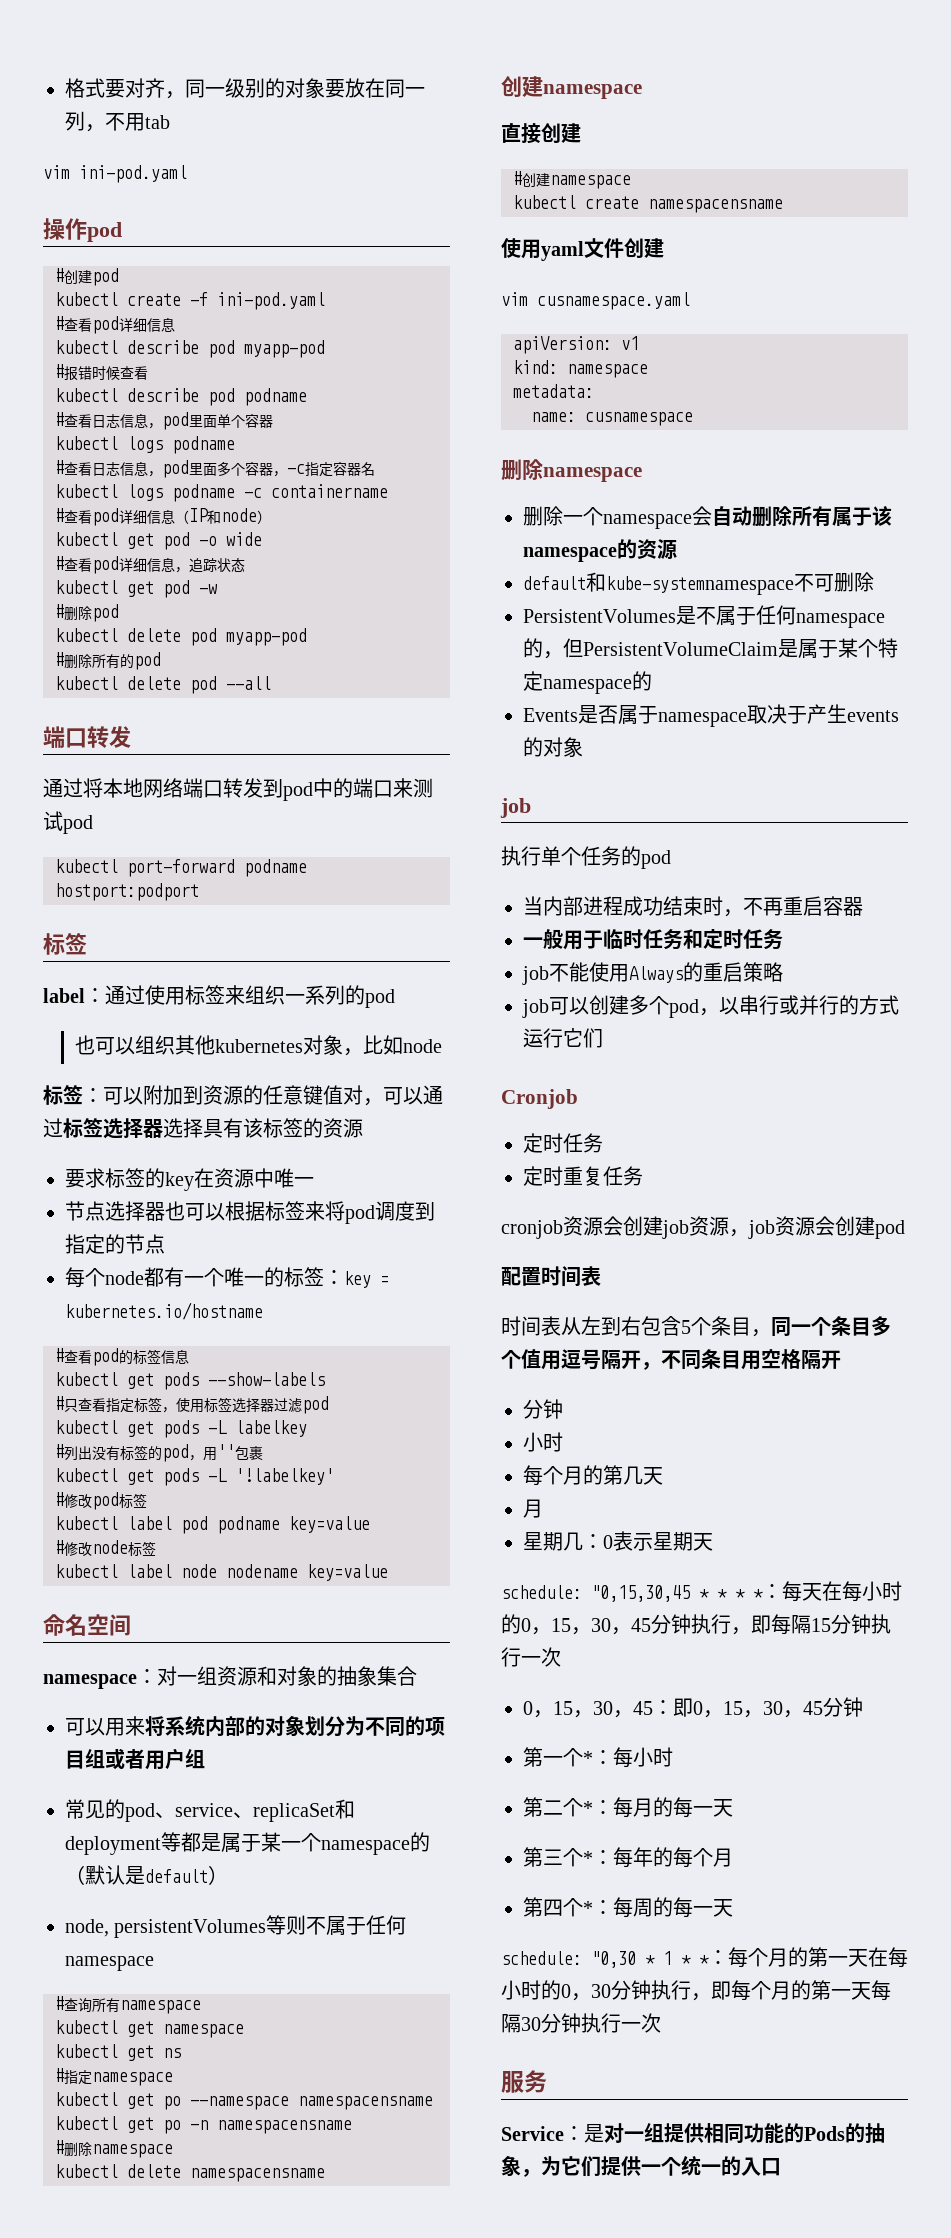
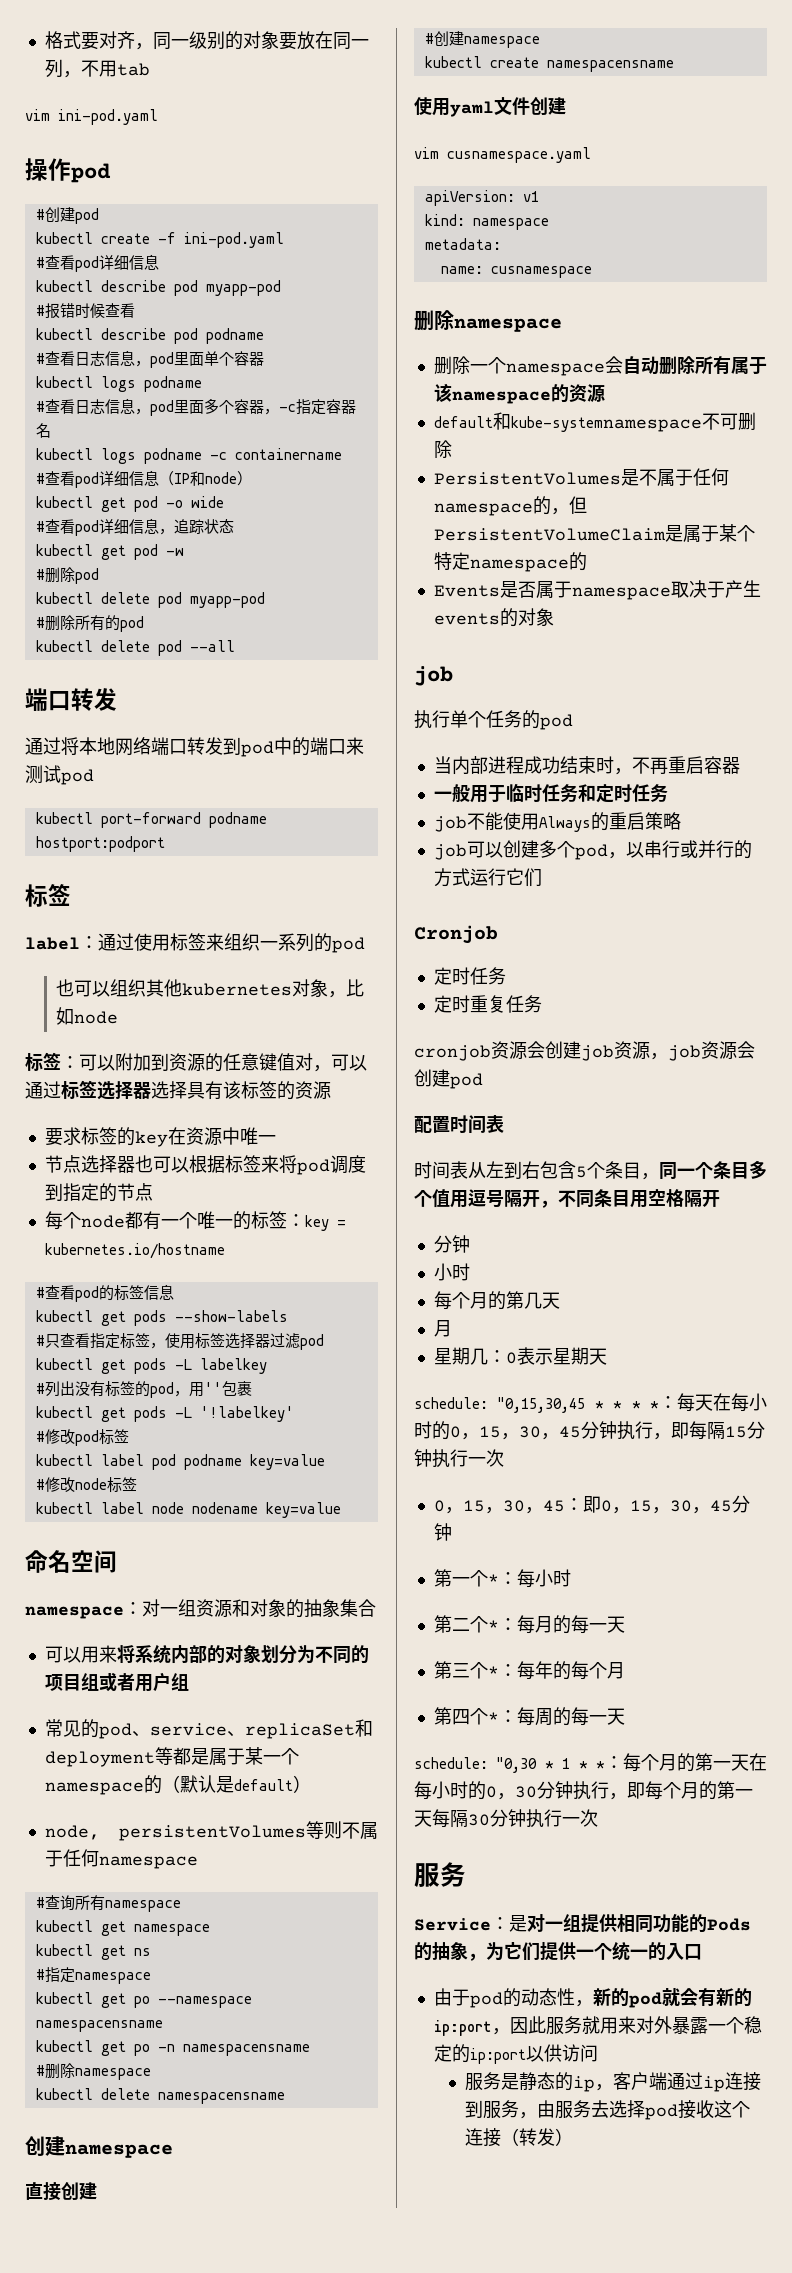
+ 由于pod的动态性，新的pod就会有新的ip:port，因此服务就用来对外暴露一个稳定的ip:port以供访问
+ 服务是静态的ip，客户端通过ip连接到服务，由服务去选择pod接收这个连接（转发）

